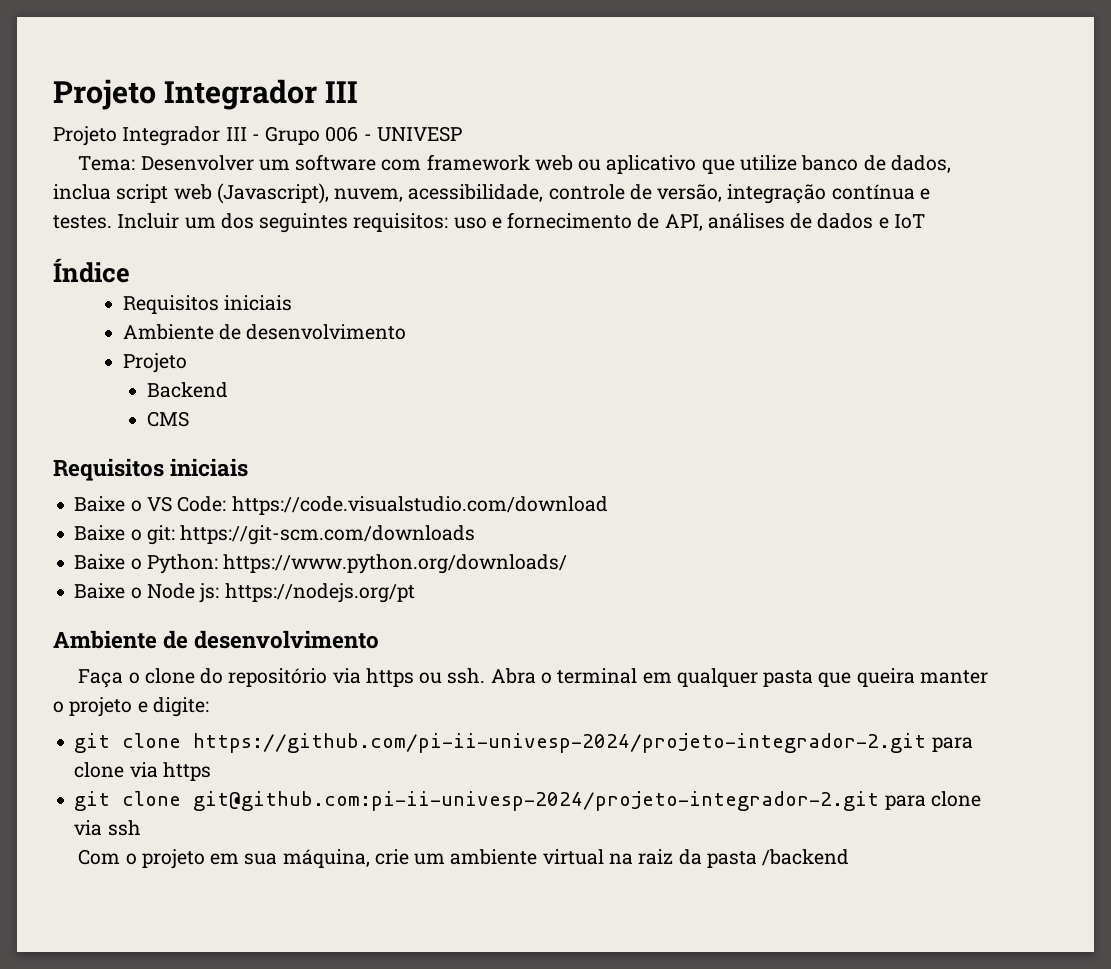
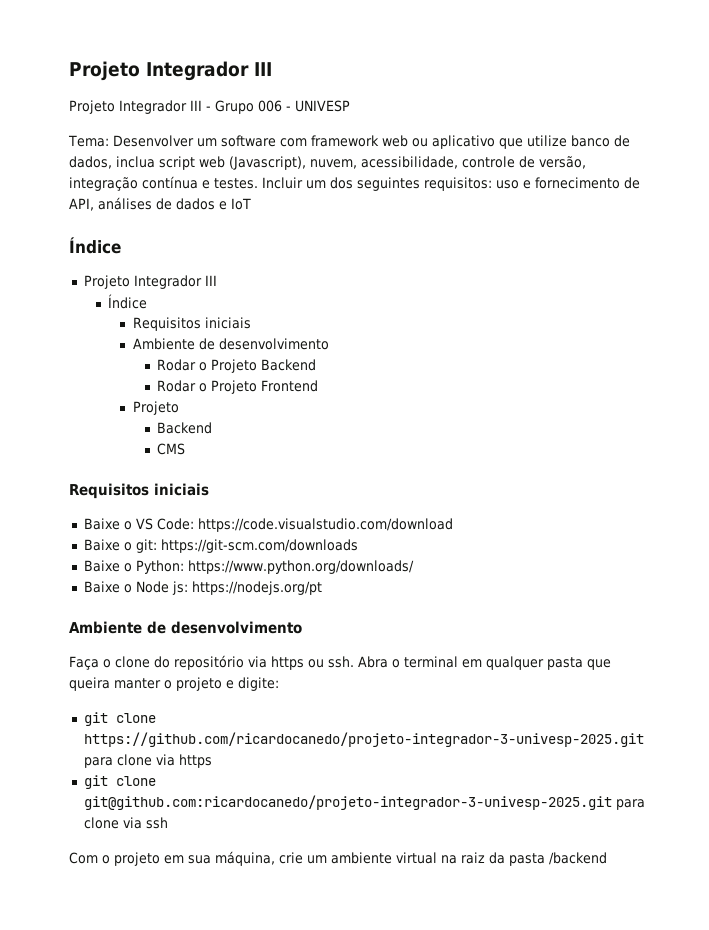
  Incluir um dos seguintes requisitos: uso e fornecimento de API, análises de dados e IoT
+ Índice
+ Projeto Integrador III
+ Rodar o Projeto Backend
+ Rodar o Projeto Frontend
- git clone https://github.com/pi-ii-univesp-2024/projeto-integrador-2.git para clone via https
+ git clone https://github.com/ricardocanedo/projeto-integrador-3-univesp-2025.git para clone via https
- git clone git@github.com:pi-ii-univesp-2024/projeto-integrador-2.git para clone via ssh
+ git clone git@github.com:ricardocanedo/projeto-integrador-3-univesp-2025.git para clone via ssh

